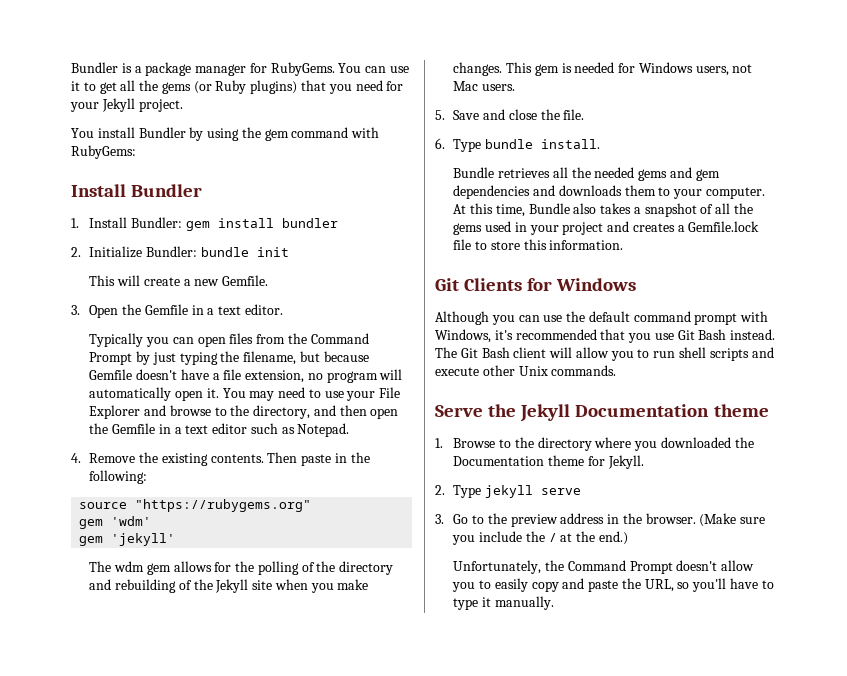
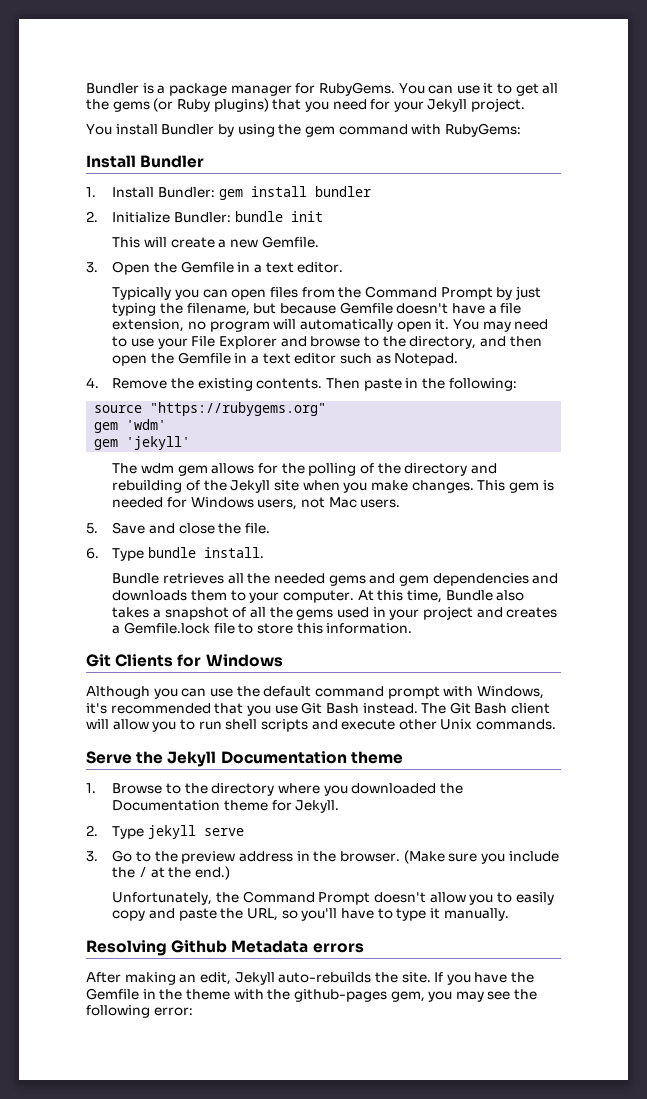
+ Resolving Github Metadata errors
+ After making an edit, Jekyll auto-rebuilds the site. If you have the Gemfile in the theme with the github-pages gem, you may see the following error:

